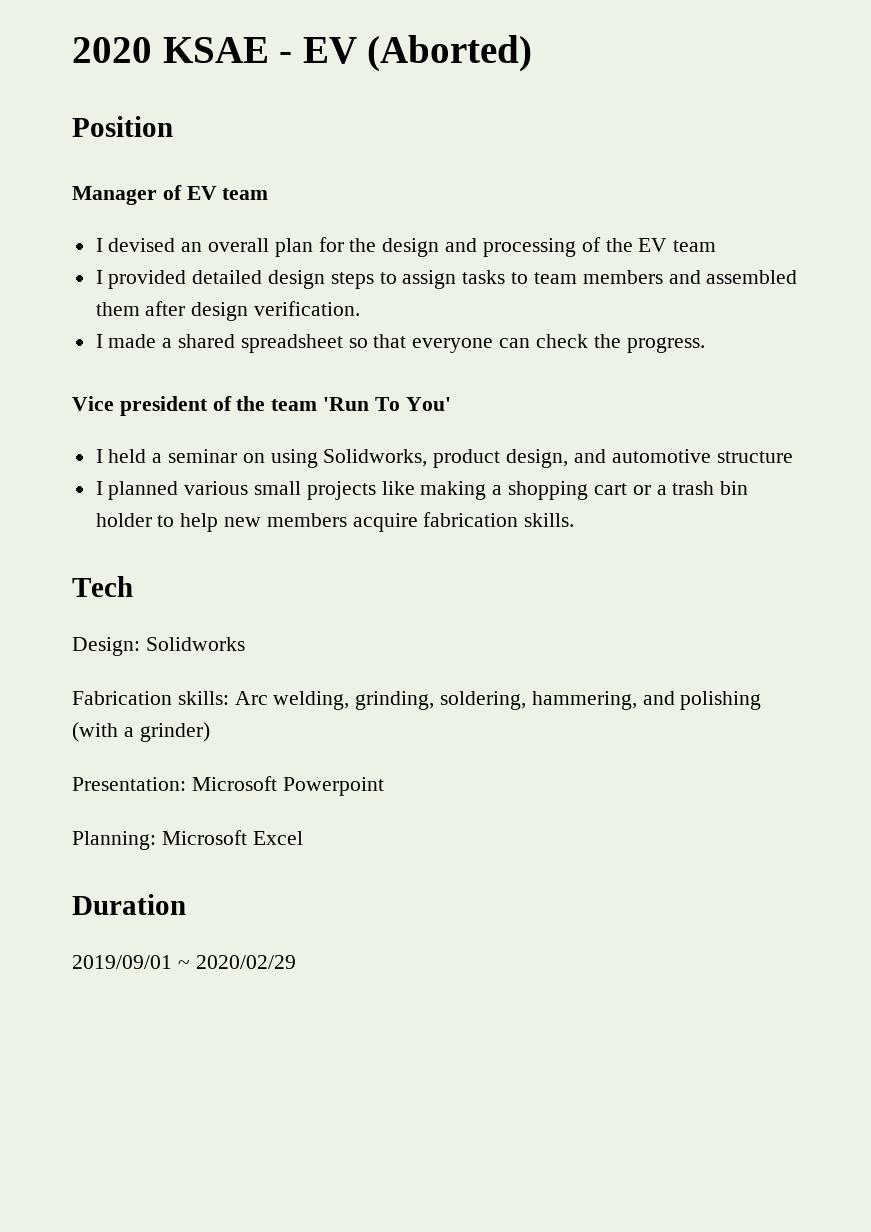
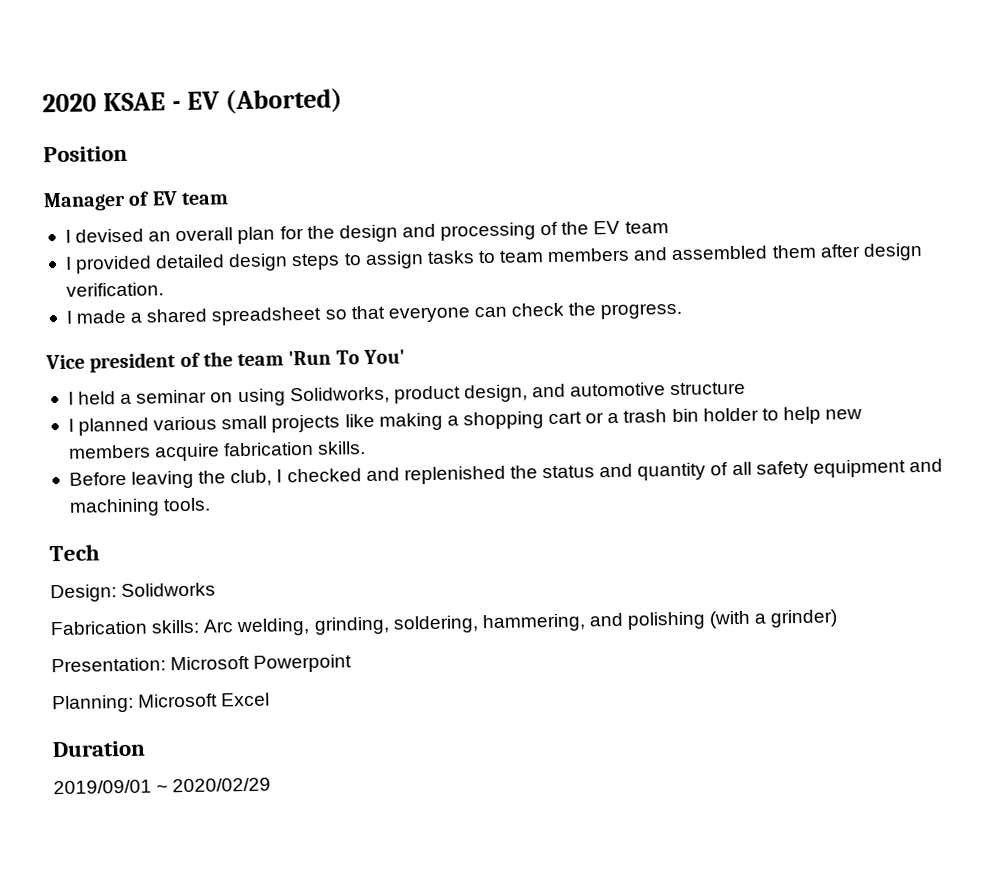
+ Before leaving the club, I checked and replenished the status and quantity of all safety equipment and machining tools.

